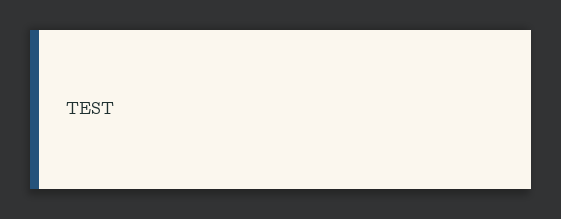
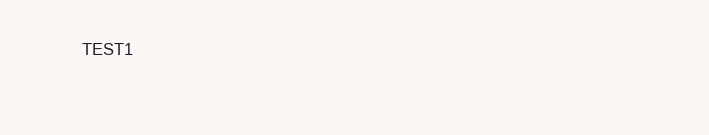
- TEST
+ TEST1

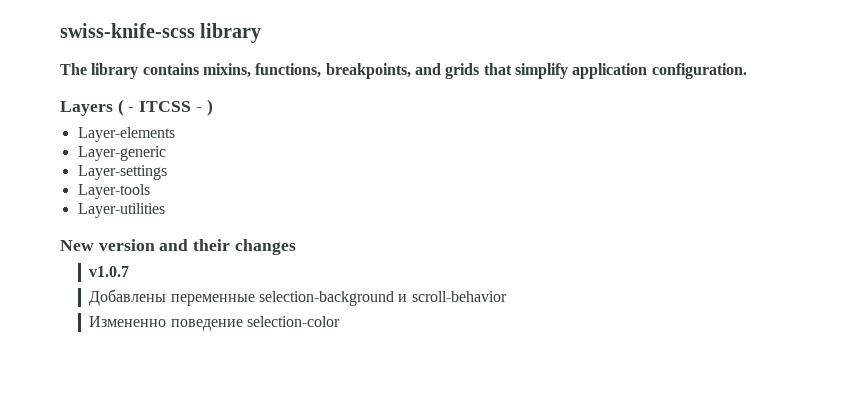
- TEST1
+ swiss-knife-scss library
+ The library contains mixins, functions, breakpoints, and grids that simplify application configuration.
+ Layers ( - ITCSS - )
+ Layer-elements
+ Layer-generic
+ Layer-settings
+ Layer-tools
+ Layer-utilities
+ New version and their changes
+ v1.0.7
+ Добавлены переменные selection-background и scroll-behavior
+ Измененно поведение selection-color

